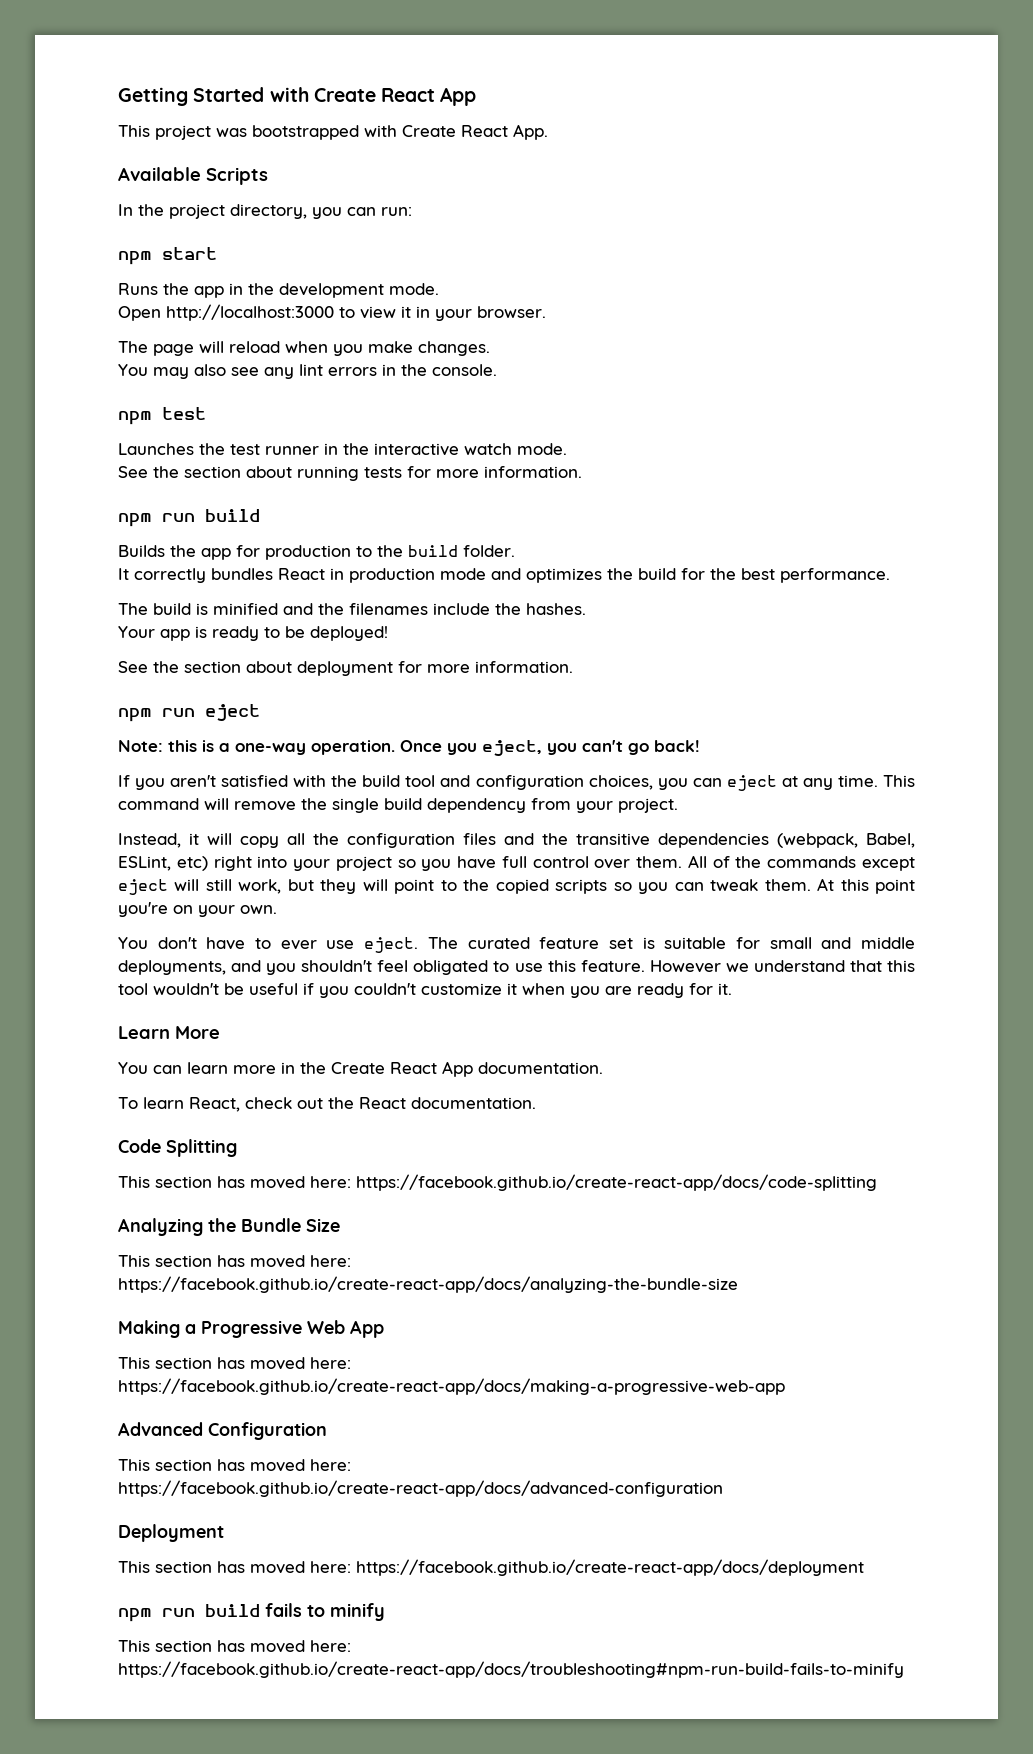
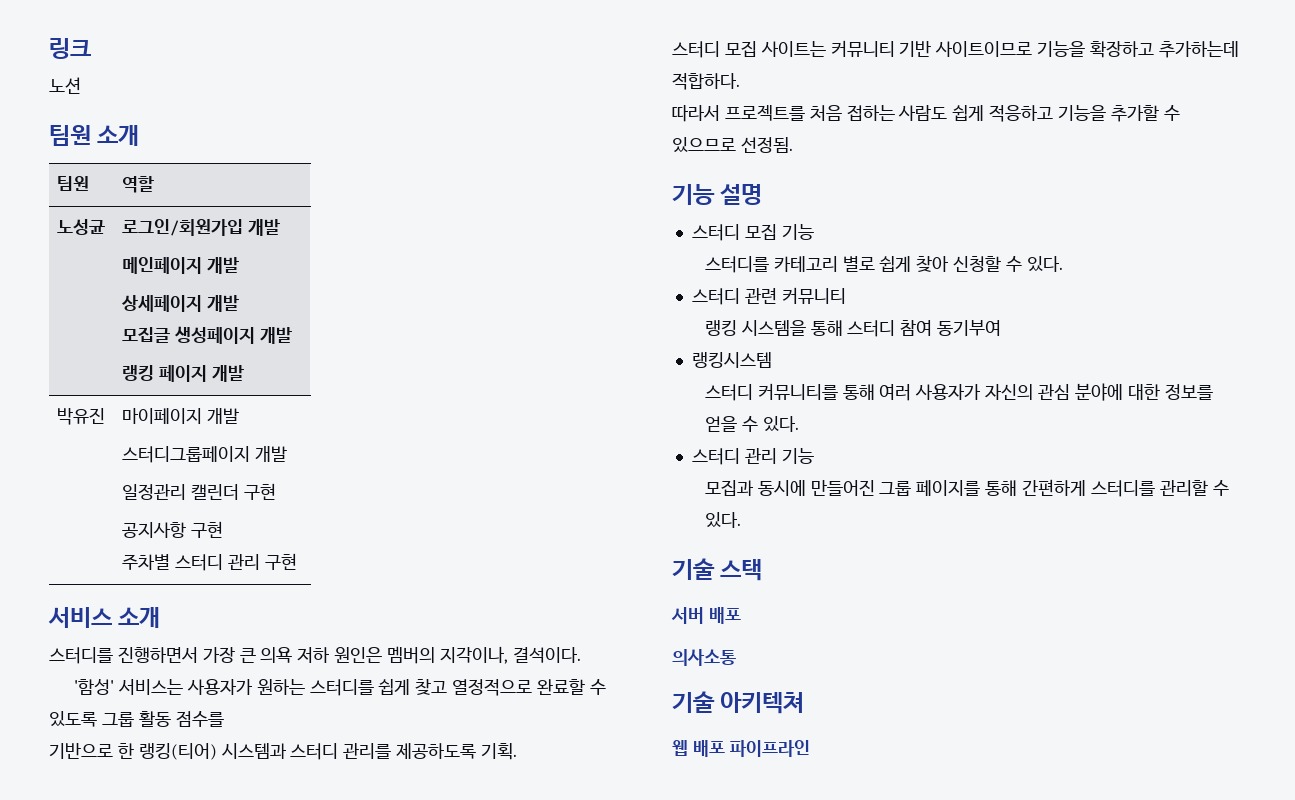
- Getting Started with Create React App
- This project was bootstrapped with Create React App.
- Available Scripts
- In the project directory, you can run:
- npm start
- Runs the app in the development mode.
- Open http://localhost:3000 to view it in your browser.
- The page will reload when you make changes.
- You may also see any lint errors in the console.
- npm test
- Launches the test runner in the interactive watch mode.
- See the section about running tests for more information.
- npm run build
- Builds the app for production to the build folder.
- It correctly bundles React in production mode and optimizes the build for the best performance.
- The build is minified and the filenames include the hashes.
- Your app is ready to be deployed!
- See the section about deployment for more information.
- npm run eject
- Note: this is a one-way operation. Once you eject, you can't go back!
- If you aren't satisfied with the build tool and configuration choices, you can eject at any time. This command will remove the single build dependency from your project.
- Instead, it will copy all the configuration files and the transitive dependencies (webpack, Babel, ESLint, etc) right into your project so you have full control over them. All of the commands except eject will still work, but they will point to the copied scripts so you can tweak them. At this point you're on your own.
- You don't have to ever use eject. The curated feature set is suitable for small and middle deployments, and you shouldn't feel obligated to use this feature. However we understand that this tool wouldn't be useful if you couldn't customize it when you are ready for it.
- Learn More
- You can learn more in the Create React App documentation.
- To learn React, check out the React documentation.
- Code Splitting
- This section has moved here: https://facebook.github.io/create-react-app/docs/code-splitting
- Analyzing the Bundle Size
- This section has moved here: https://facebook.github.io/create-react-app/docs/analyzing-the-bundle-size
- Making a Progressive Web App
- This section has moved here: https://facebook.github.io/create-react-app/docs/making-a-progressive-web-app
- Advanced Configuration
- This section has moved here: https://facebook.github.io/create-react-app/docs/advanced-configuration
- Deployment
- This section has moved here: https://facebook.github.io/create-react-app/docs/deployment
- npm run build fails to minify
- This section has moved here: https://facebook.github.io/create-react-app/docs/troubleshooting#npm-run-build-fails-to-minify
+ 링크
+ 노션
+ 팀원 소개
+ 팀원 | 역할
+ 노성균 | 로그인/회원가입 개발
+ 메인페이지 개발
+ 상세페이지 개발
+ 모집글 생성페이지 개발
+ 랭킹 페이지 개발
+ 박유진 | 마이페이지 개발
+ 스터디그룹페이지 개발
+ 일정관리 캘린더 구현
+ 공지사항 구현
+ 주차별 스터디 관리 구현
+ 서비스 소개
+ 스터디를 진행하면서 가장 큰 의욕 저하 원인은 멤버의 지각이나, 결석이다.
+ '함성' 서비스는 사용자가 원하는 스터디를 쉽게 찾고 열정적으로 완료할 수 있도록 그룹 활동 점수를
+ 기반으로 한 랭킹(티어) 시스템과 스터디 관리를 제공하도록 기획.
+ 스터디 모집 사이트는 커뮤니티 기반 사이트이므로 기능을 확장하고 추가하는데 적합하다.
+ 따라서 프로젝트를 처음 접하는 사람도 쉽게 적응하고 기능을 추가할 수 있으므로 선정됨.
+ 기능 설명
+ 스터디 모집 기능
+ 스터디를 카테고리 별로 쉽게 찾아 신청할 수 있다.
+ 스터디 관련 커뮤니티
+ 랭킹 시스템을 통해 스터디 참여 동기부여
+ 랭킹시스템
+ 스터디 커뮤니티를 통해 여러 사용자가 자신의 관심 분야에 대한 정보를 얻을 수 있다.
+ 스터디 관리 기능
+ 모집과 동시에 만들어진 그룹 페이지를 통해 간편하게 스터디를 관리할 수 있다.
+ 기술 스택
+ 서버 배포
+ 의사소통
+ 기술 아키텍쳐
+ 웹 배포 파이프라인

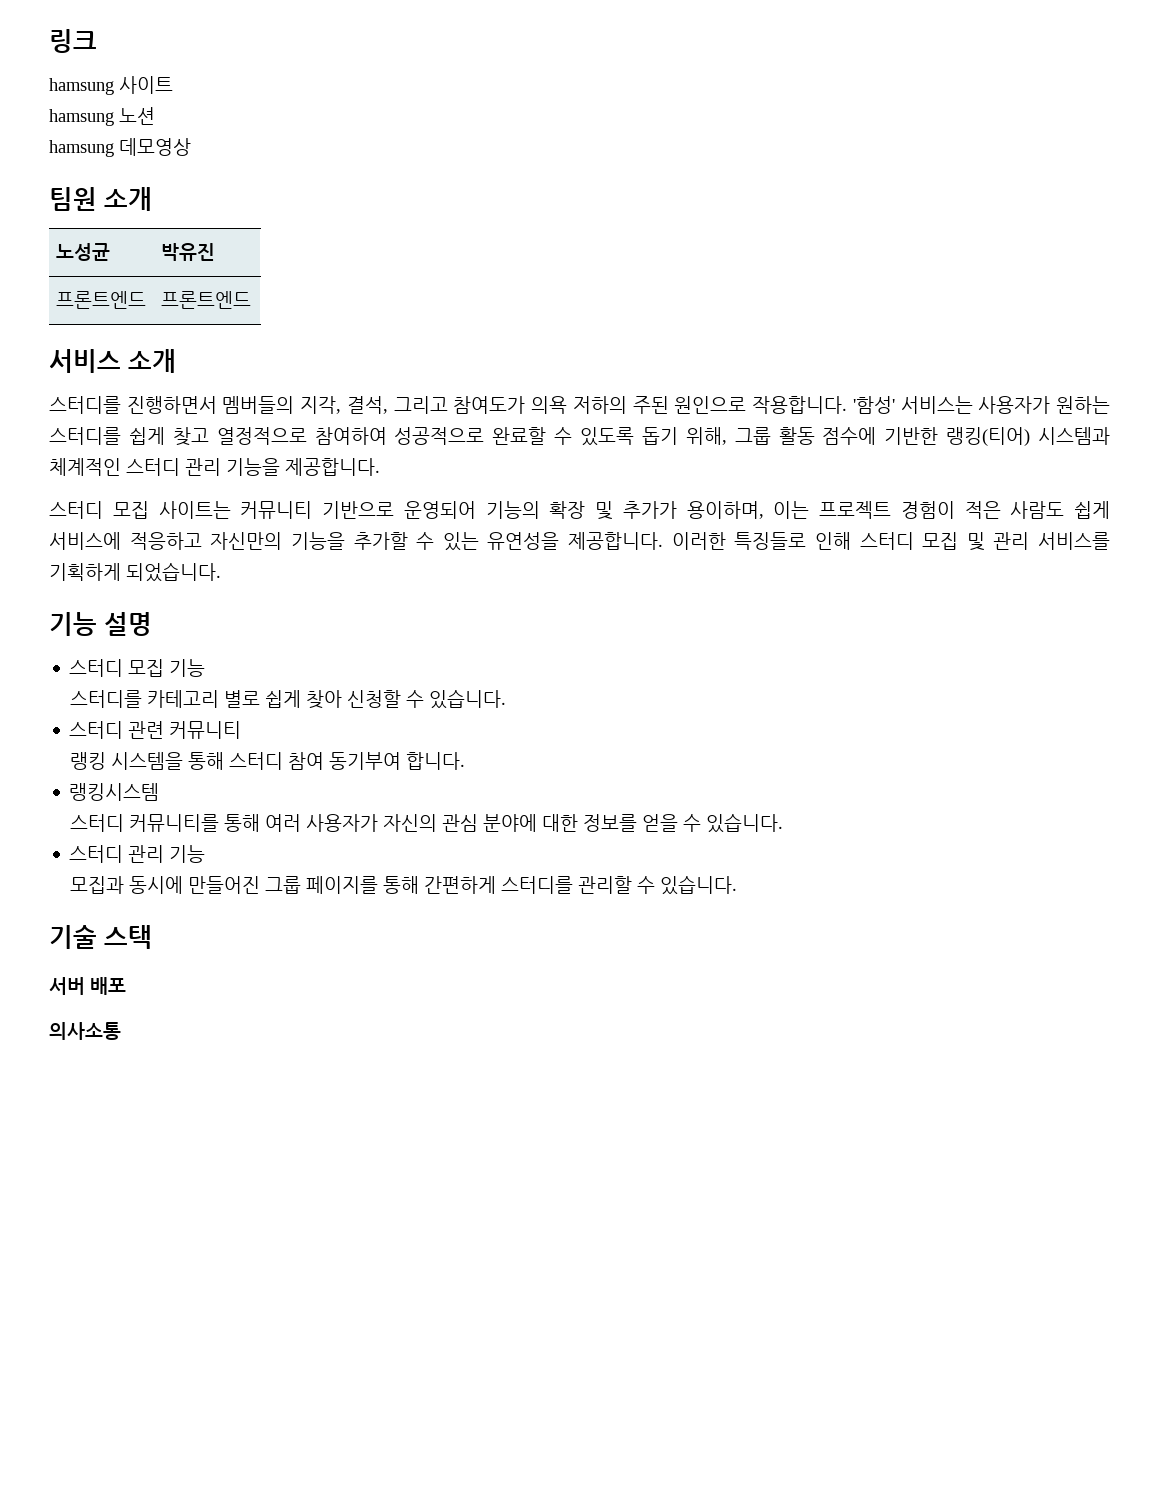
- 노션
+ hamsung 사이트
+ hamsung 노션
+ hamsung 데모영상
- 팀원 | 역할
- 노성균 | 로그인/회원가입 개발
- 메인페이지 개발
- 상세페이지 개발
- 모집글 생성페이지 개발
- 랭킹 페이지 개발
- 박유진 | 마이페이지 개발
- 스터디그룹페이지 개발
- 일정관리 캘린더 구현
- 공지사항 구현
- 주차별 스터디 관리 구현
+ 노성균 | 박유진
+ 프론트엔드 | 프론트엔드
  서비스 소개
- 스터디를 진행하면서 가장 큰 의욕 저하 원인은 멤버의 지각이나, 결석이다.
- '함성' 서비스는 사용자가 원하는 스터디를 쉽게 찾고 열정적으로 완료할 수 있도록 그룹 활동 점수를
- 기반으로 한 랭킹(티어) 시스템과 스터디 관리를 제공하도록 기획.
- 스터디 모집 사이트는 커뮤니티 기반 사이트이므로 기능을 확장하고 추가하는데 적합하다.
- 따라서 프로젝트를 처음 접하는 사람도 쉽게 적응하고 기능을 추가할 수 있으므로 선정됨.
+ 스터디를 진행하면서 멤버들의 지각, 결석, 그리고 참여도가 의욕 저하의 주된 원인으로 작용합니다. '함성' 서비스는 사용자가 원하는 스터디를 쉽게 찾고 열정적으로 참여하여 성공적으로 완료할 수 있도록 돕기 위해, 그룹 활동 점수에 기반한 랭킹(티어) 시스템과 체계적인 스터디 관리 기능을 제공합니다.
+ 스터디 모집 사이트는 커뮤니티 기반으로 운영되어 기능의 확장 및 추가가 용이하며, 이는 프로젝트 경험이 적은 사람도 쉽게 서비스에 적응하고 자신만의 기능을 추가할 수 있는 유연성을 제공합니다. 이러한 특징들로 인해 스터디 모집 및 관리 서비스를 기획하게 되었습니다.
- 스터디를 카테고리 별로 쉽게 찾아 신청할 수 있다.
+ 스터디를 카테고리 별로 쉽게 찾아 신청할 수 있습니다.
- 랭킹 시스템을 통해 스터디 참여 동기부여
+ 랭킹 시스템을 통해 스터디 참여 동기부여 합니다.
- 스터디 커뮤니티를 통해 여러 사용자가 자신의 관심 분야에 대한 정보를 얻을 수 있다.
+ 스터디 커뮤니티를 통해 여러 사용자가 자신의 관심 분야에 대한 정보를 얻을 수 있습니다.
- 모집과 동시에 만들어진 그룹 페이지를 통해 간편하게 스터디를 관리할 수 있다.
+ 모집과 동시에 만들어진 그룹 페이지를 통해 간편하게 스터디를 관리할 수 있습니다.
- 기술 아키텍쳐
- 웹 배포 파이프라인

